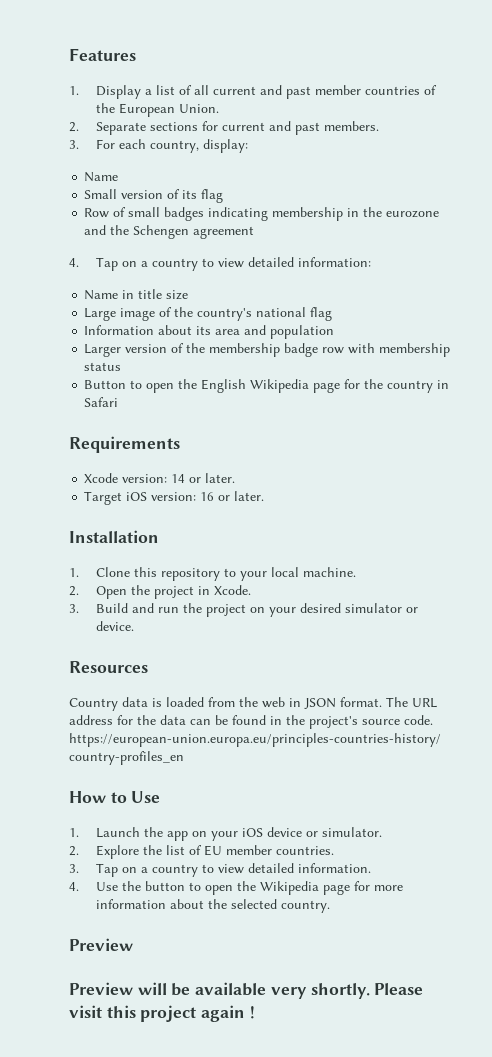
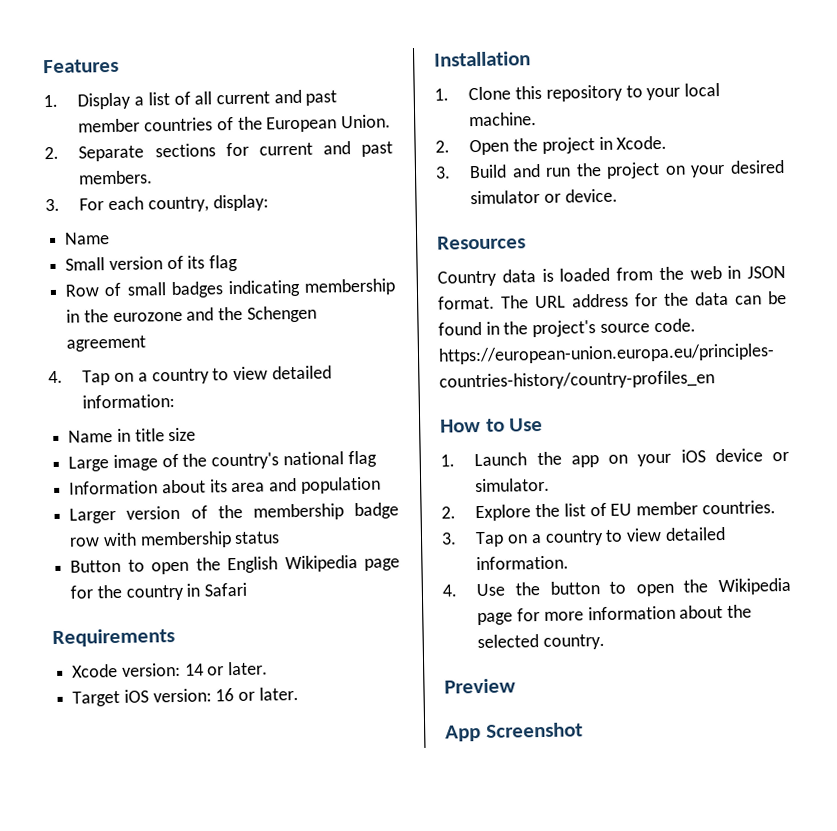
- Preview will be available very shortly. Please visit this project again !
+ App Screenshot

